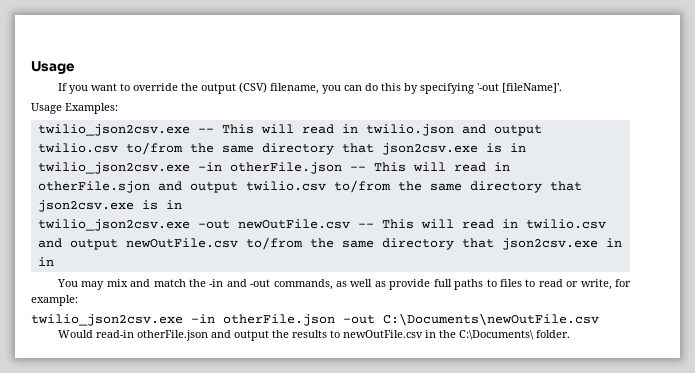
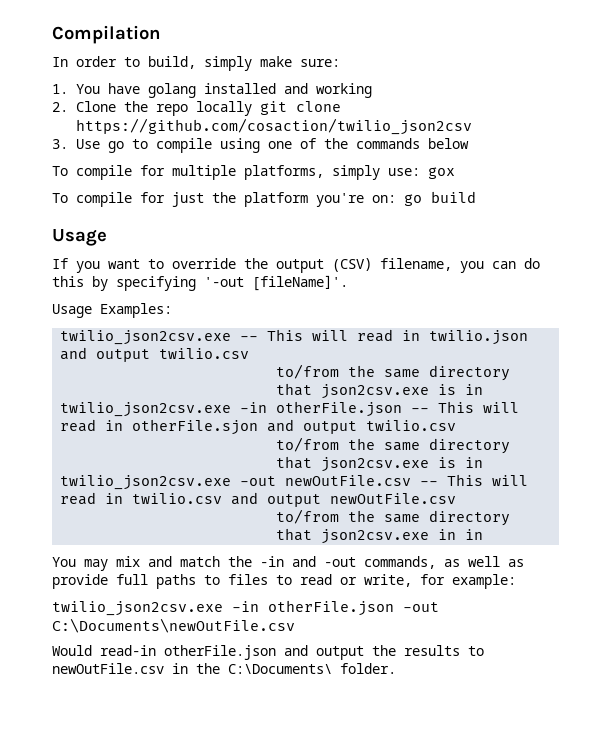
+ Compilation
+ In order to build, simply make sure:
+ 1. You have golang installed and working
+ 2. Clone the repo locally git clone https://github.com/cosaction/twilio_json2csv
+ 3. Use go to compile using one of the commands below
+ To compile for multiple platforms, simply use: gox
+ To compile for just the platform you're on: go build
- twilio_json2csv.exe -- This will read in twilio.json and output twilio.csv to/from the same directory that json2csv.exe is in
+ twilio_json2csv.exe -- This will read in twilio.json and output twilio.csv
+ to/from the same directory that json2csv.exe is in
- twilio_json2csv.exe -in otherFile.json -- This will read in otherFile.sjon and output twilio.csv to/from the same directory that json2csv.exe is in
+ twilio_json2csv.exe -in otherFile.json -- This will read in otherFile.sjon and output twilio.csv
+ to/from the same directory that json2csv.exe is in
- twilio_json2csv.exe -out newOutFile.csv -- This will read in twilio.csv and output newOutFile.csv to/from the same directory that json2csv.exe in in
+ twilio_json2csv.exe -out newOutFile.csv -- This will read in twilio.csv and output newOutFile.csv
+ to/from the same directory that json2csv.exe in in

